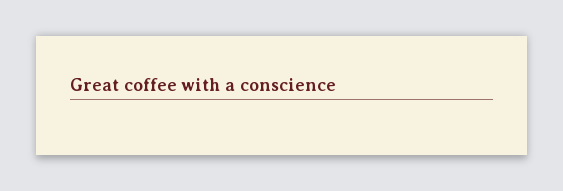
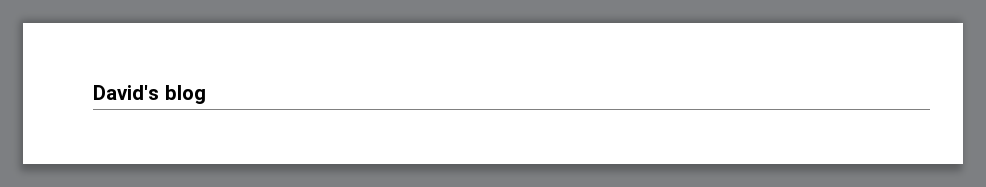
- Great coffee with a conscience
+ David's blog

